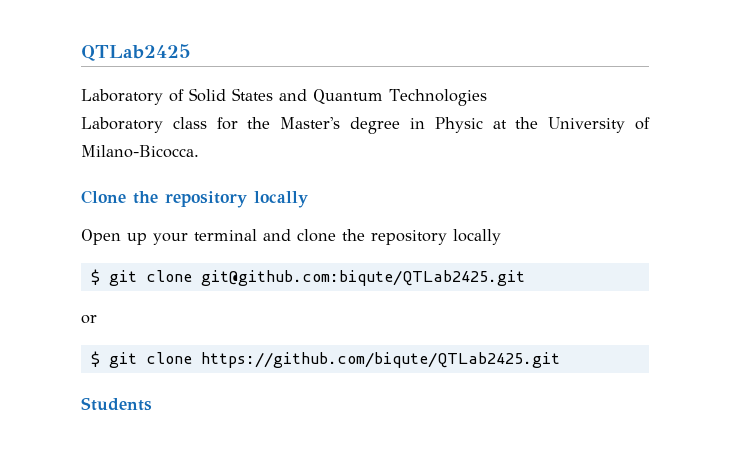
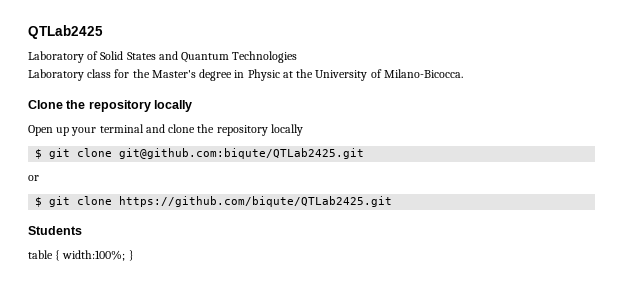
+ table { width:100%; }

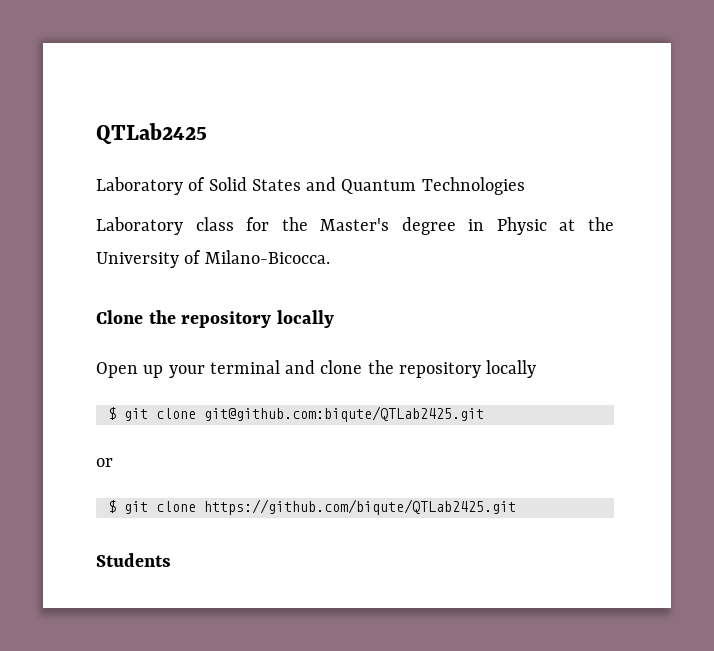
- table { width:100%; }

